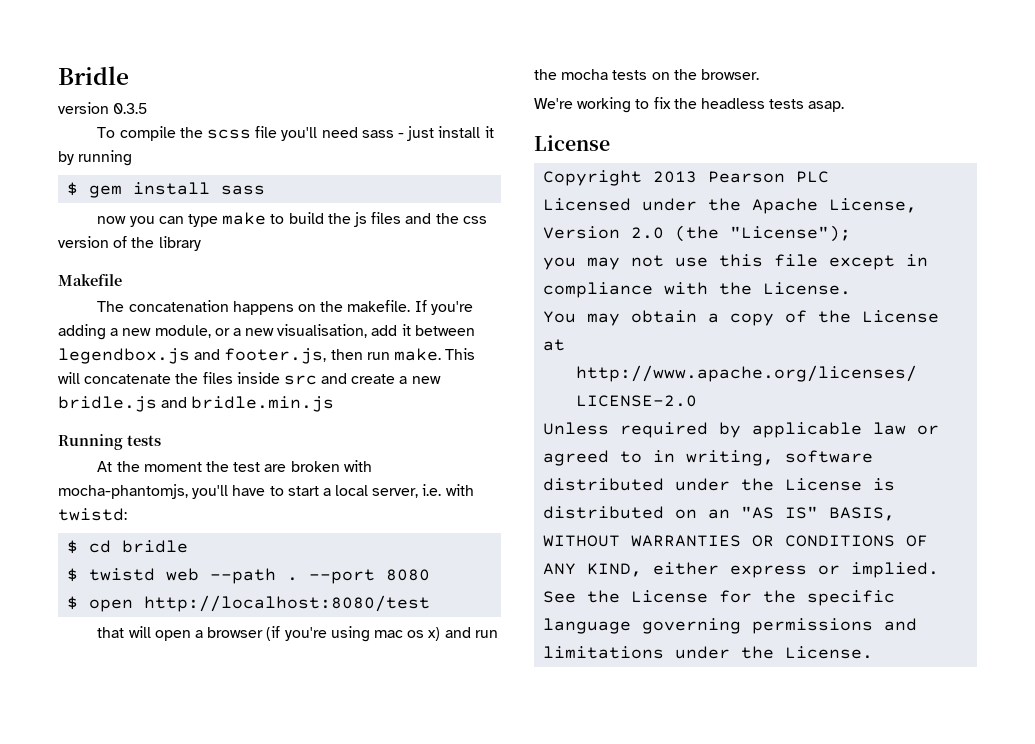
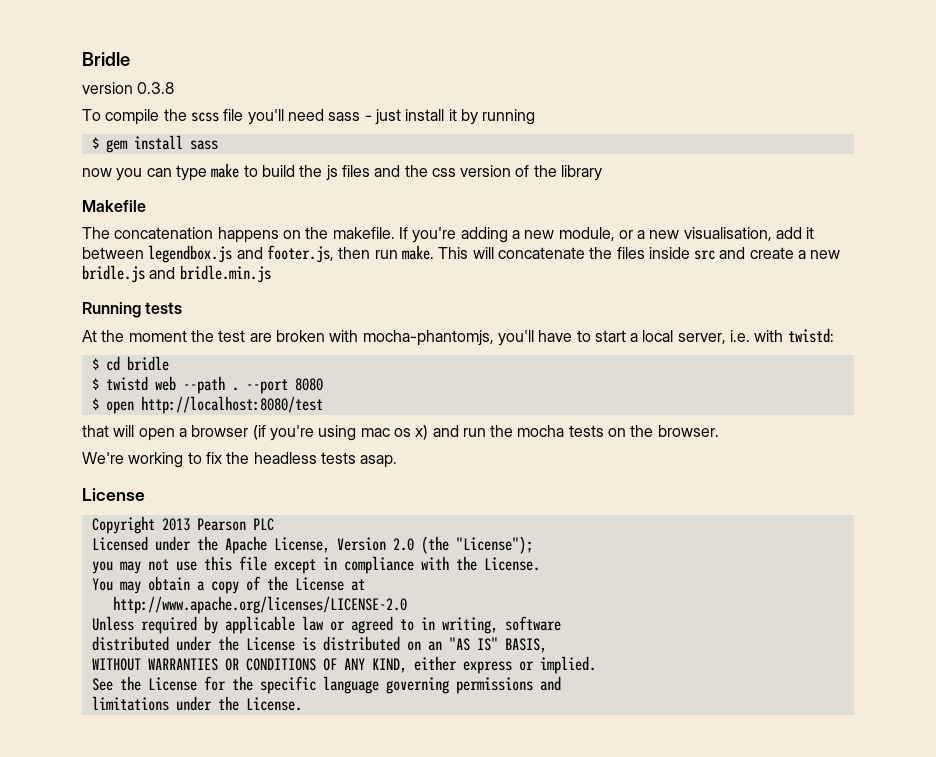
- version 0.3.5
+ version 0.3.8

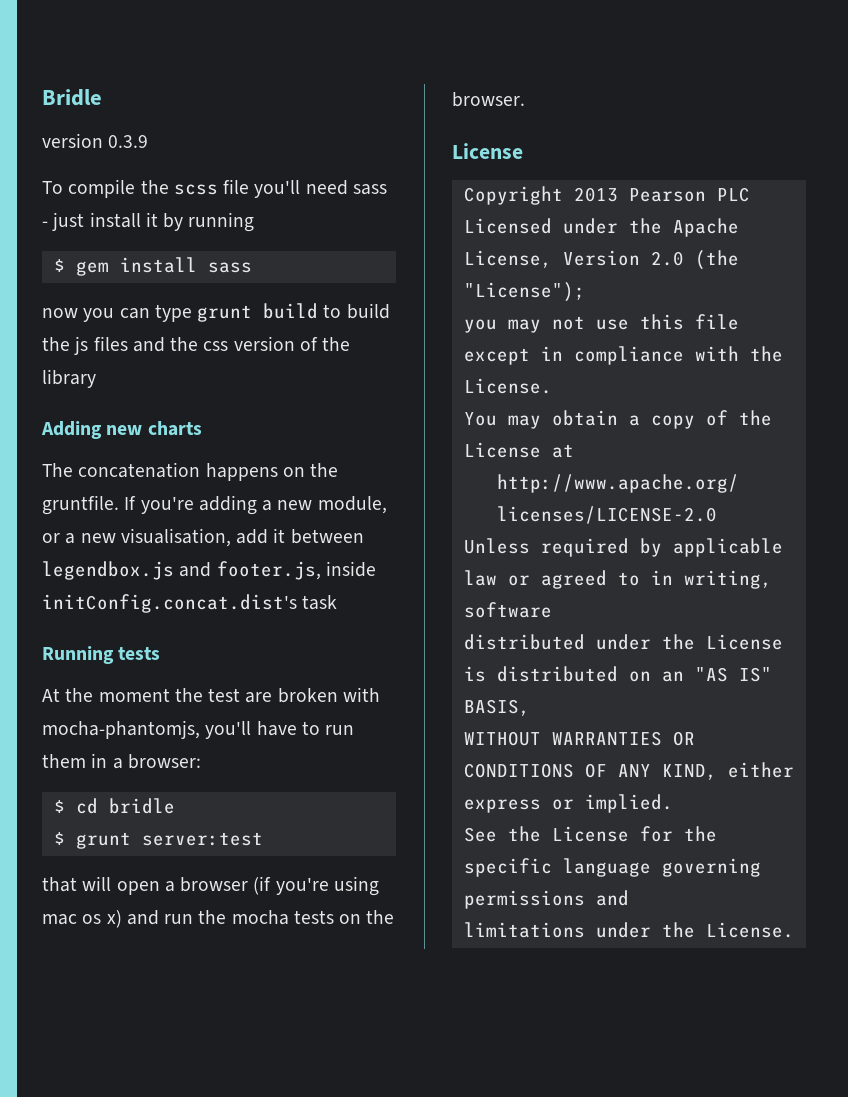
- version 0.3.8
+ version 0.3.9
- now you can type make to build the js files and the css version of the library
+ now you can type grunt build to build the js files and the css version of the library
- Makefile
+ Adding new charts
- The concatenation happens on the makefile.
+ The concatenation happens on the gruntfile.
- If you're adding a new module, or a new visualisation, add it between legendbox.js and footer.js, then run make. This will concatenate the files inside src and create a new bridle.js and bridle.min.js
+ If you're adding a new module, or a new visualisation, add it between legendbox.js and footer.js, inside initConfig.concat.dist's task
- At the moment the test are broken with mocha-phantomjs, you'll have to start a local server, i.e. with twistd:
+ At the moment the test are broken with mocha-phantomjs, you'll have to run them in a browser:
  $ cd bridle
- $ twistd web --path . --port 8080
- $ open http://localhost:8080/test
+ $ grunt server:test
- We're working to fix the headless tests asap.

